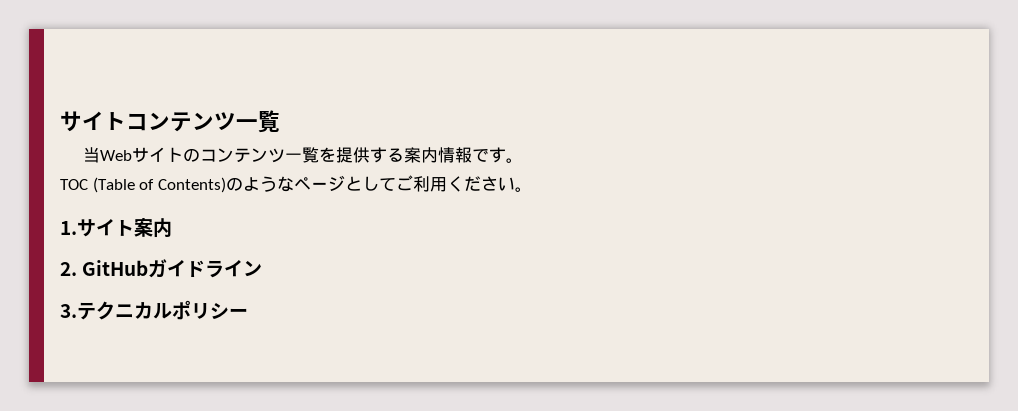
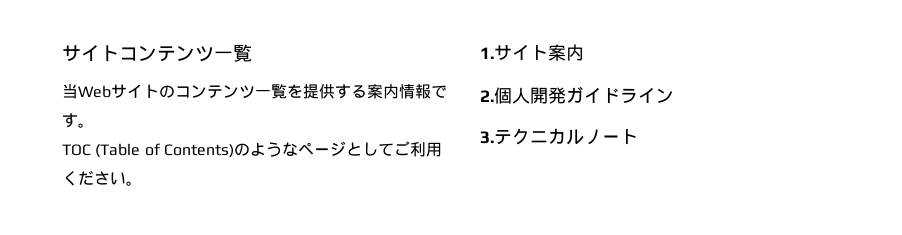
- 2. GitHubガイドライン
+ 2.個人開発ガイドライン
- 3.テクニカルポリシー
+ 3.テクニカルノート

